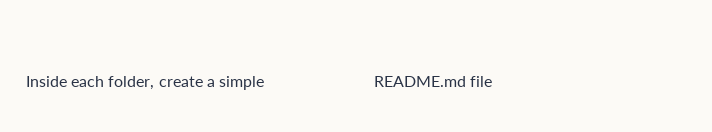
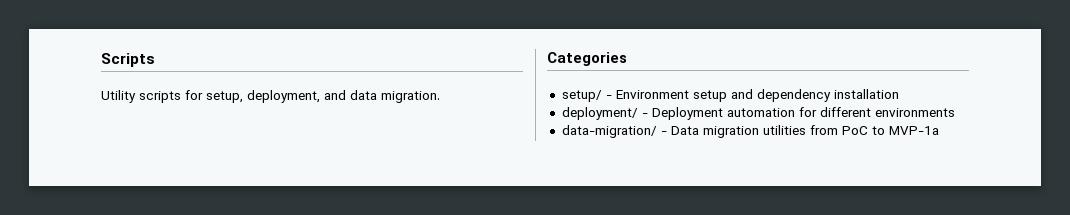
- Inside each folder, create a simple README.md file
+ Scripts
+ Utility scripts for setup, deployment, and data migration.
+ Categories
+ setup/ - Environment setup and dependency installation
+ deployment/ - Deployment automation for different environments
+ data-migration/ - Data migration utilities from PoC to MVP-1a

